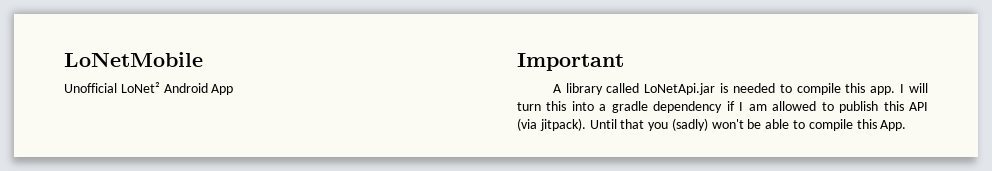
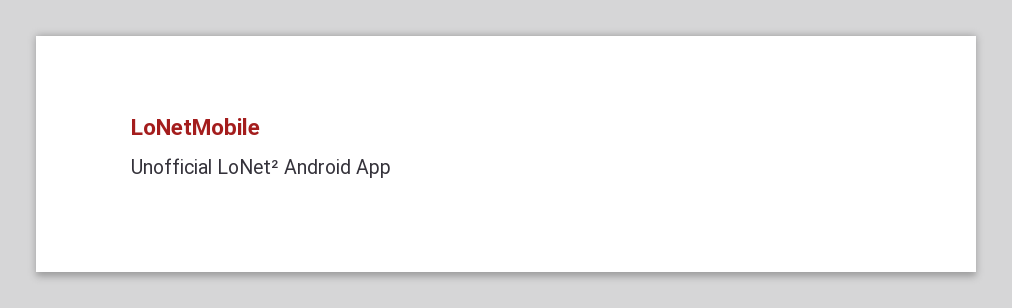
- Important
- A library called LoNetApi.jar is needed to compile this app. I will turn this into a gradle dependency if I am allowed to publish this API (via jitpack). Until that you (sadly) won't be able to compile this App.

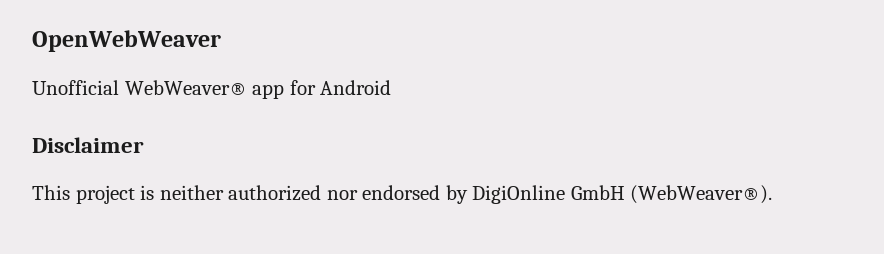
- LoNetMobile
+ OpenWebWeaver
- Unofficial LoNet² Android App
+ Unofficial WebWeaver® app for Android
+ Disclaimer
+ This project is neither authorized nor endorsed by DigiOnline GmbH (WebWeaver®).

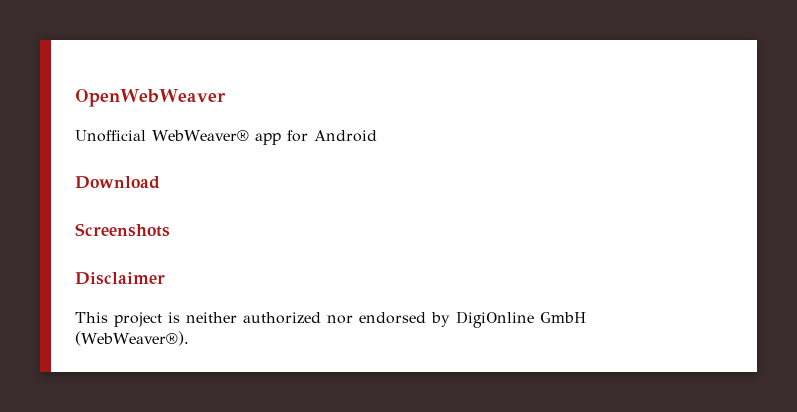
+ Download
+ Screenshots

